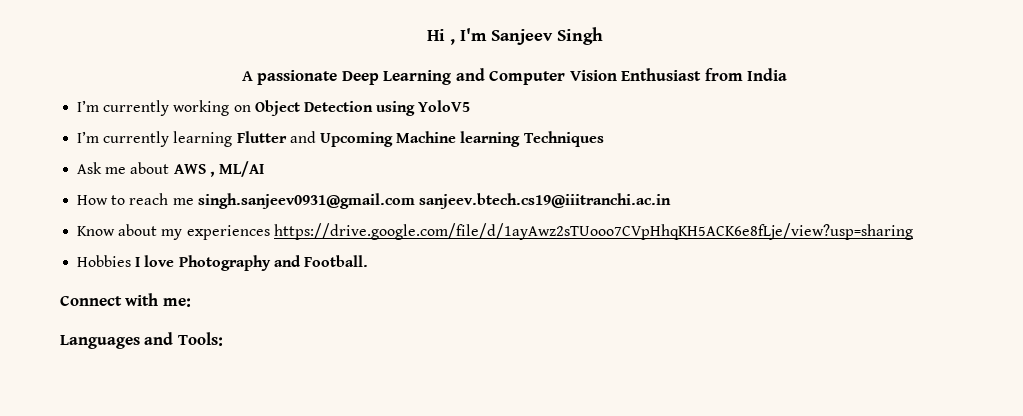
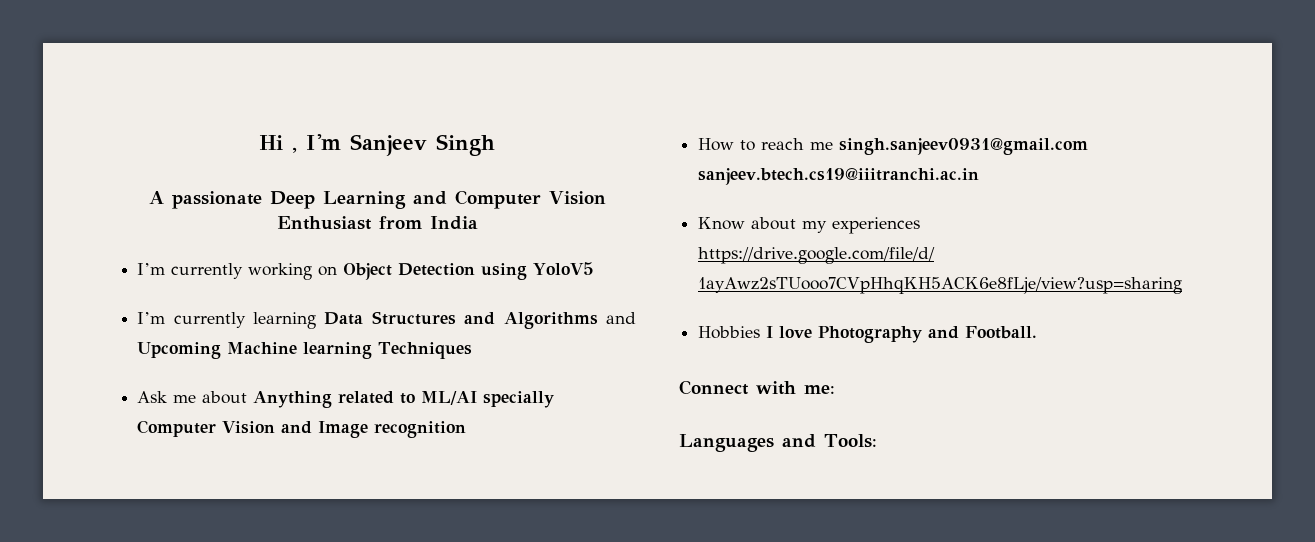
- I’m currently learning Flutter and Upcoming Machine learning Techniques
+ I’m currently learning Data Structures and Algorithms and Upcoming Machine learning Techniques
- Ask me about AWS , ML/AI
+ Ask me about Anything related to ML/AI specially Computer Vision and Image recognition

